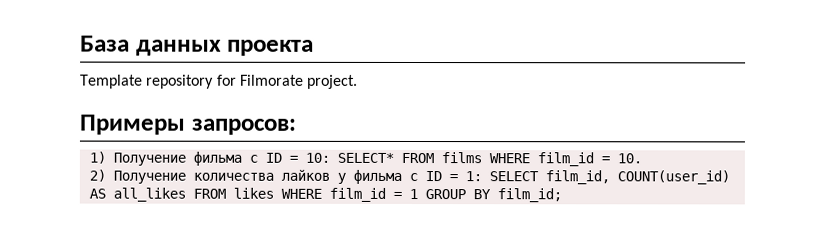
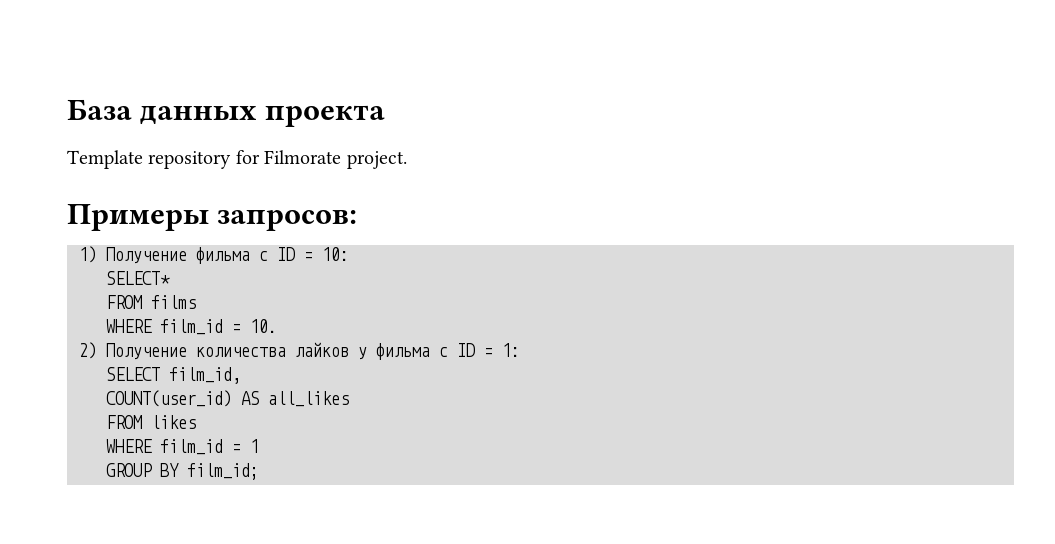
- 1) Получение фильма с ID = 10: SELECT* FROM films WHERE film_id = 10.
+ 1) Получение фильма с ID = 10:
+ SELECT*
+ FROM films
+ WHERE film_id = 10.
- 2) Получение количества лайков у фильма с ID = 1: SELECT film_id, COUNT(user_id) AS all_likes FROM likes WHERE film_id = 1 GROUP BY film_id;
+ 2) Получение количества лайков у фильма с ID = 1:
+ SELECT film_id,
+ COUNT(user_id) AS all_likes
+ FROM likes
+ WHERE film_id = 1
+ GROUP BY film_id;

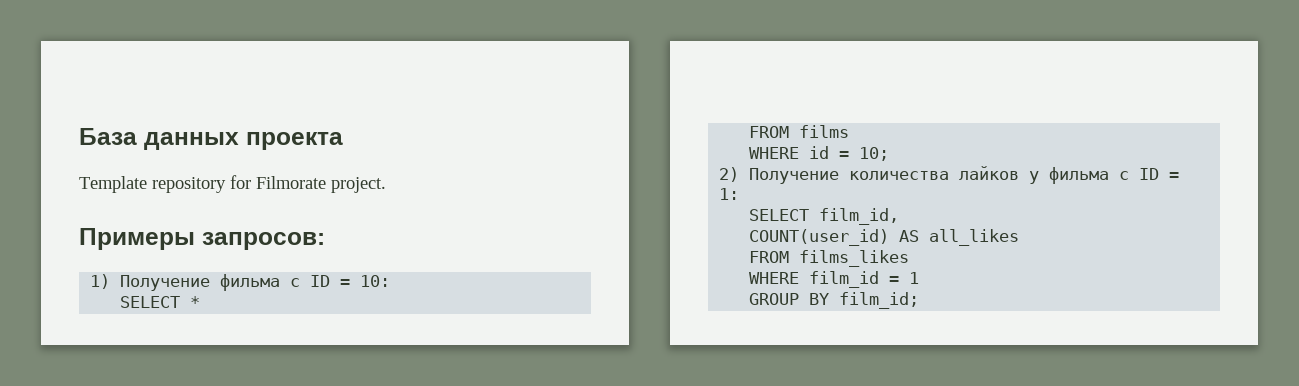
- SELECT*
+ SELECT *
- WHERE film_id = 10.
+ WHERE id = 10;
- FROM likes
+ FROM films_likes

